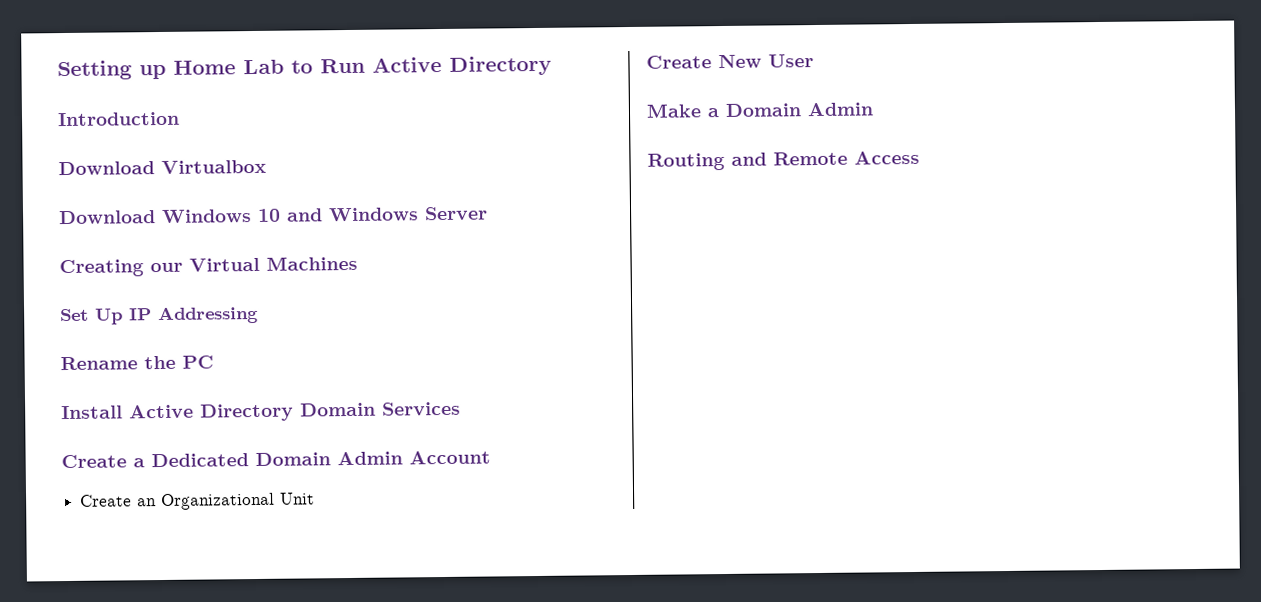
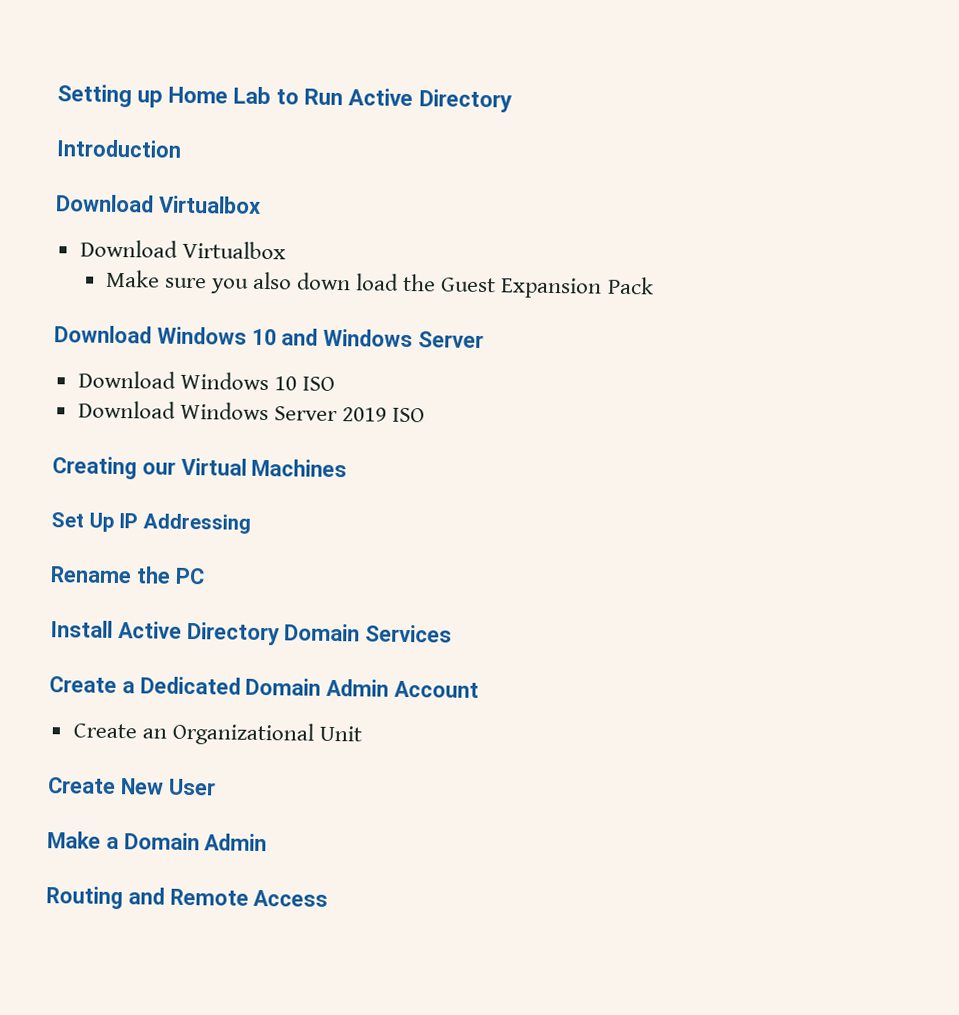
  Introduction
  Download Virtualbox
+ Download Virtualbox
+ Make sure you also down load the Guest Expansion Pack
+ Download Windows 10 ISO
+ Download Windows Server 2019 ISO

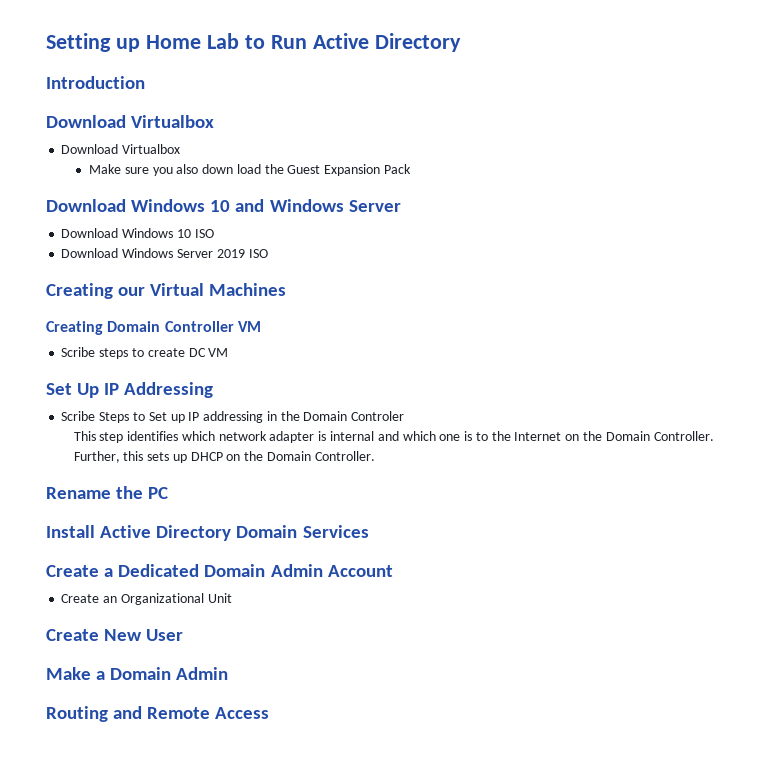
+ Creating Domain Controller VM
+ Scribe steps to create DC VM
  Set Up IP Addressing
+ Scribe Steps to Set up IP addressing in the Domain Controler
+ This step identifies which network adapter is internal and which one is to the Internet on the Domain Controller. Further, this sets up DHCP on the Domain Controller.

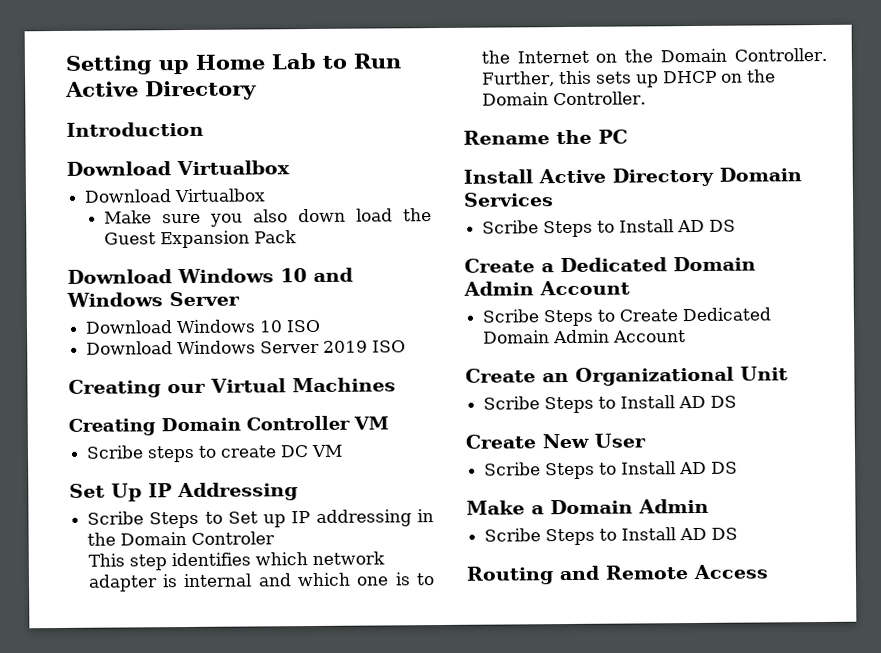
  Install Active Directory Domain Services
+ Scribe Steps to Install AD DS
+ Scribe Steps to Create Dedicated Domain Admin Account
  Create an Organizational Unit
+ Scribe Steps to Install AD DS
  Create New User
+ Scribe Steps to Install AD DS
  Make a Domain Admin
+ Scribe Steps to Install AD DS

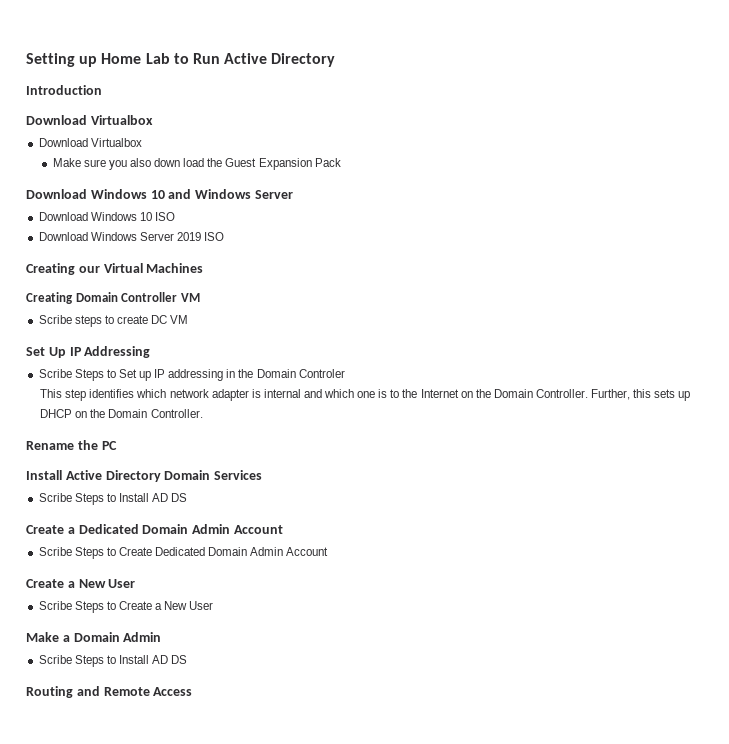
  Scribe Steps to Create Dedicated Domain Admin Account
- Create an Organizational Unit
- Scribe Steps to Install AD DS
- Create New User
- Scribe Steps to Install AD DS
+ Create a New User
+ Scribe Steps to Create a New User

